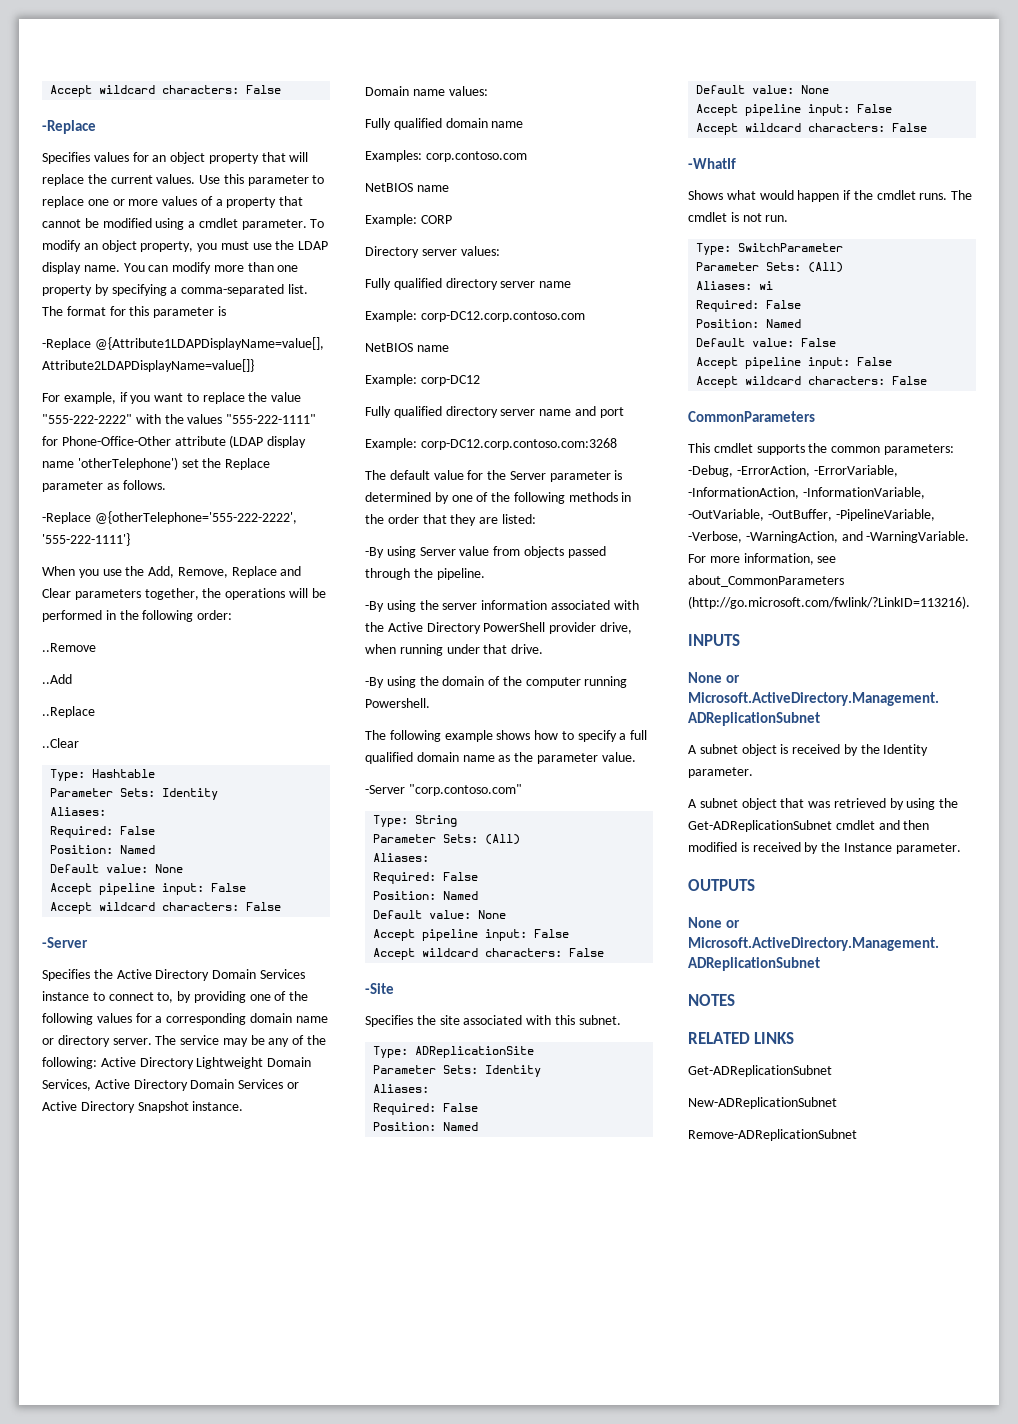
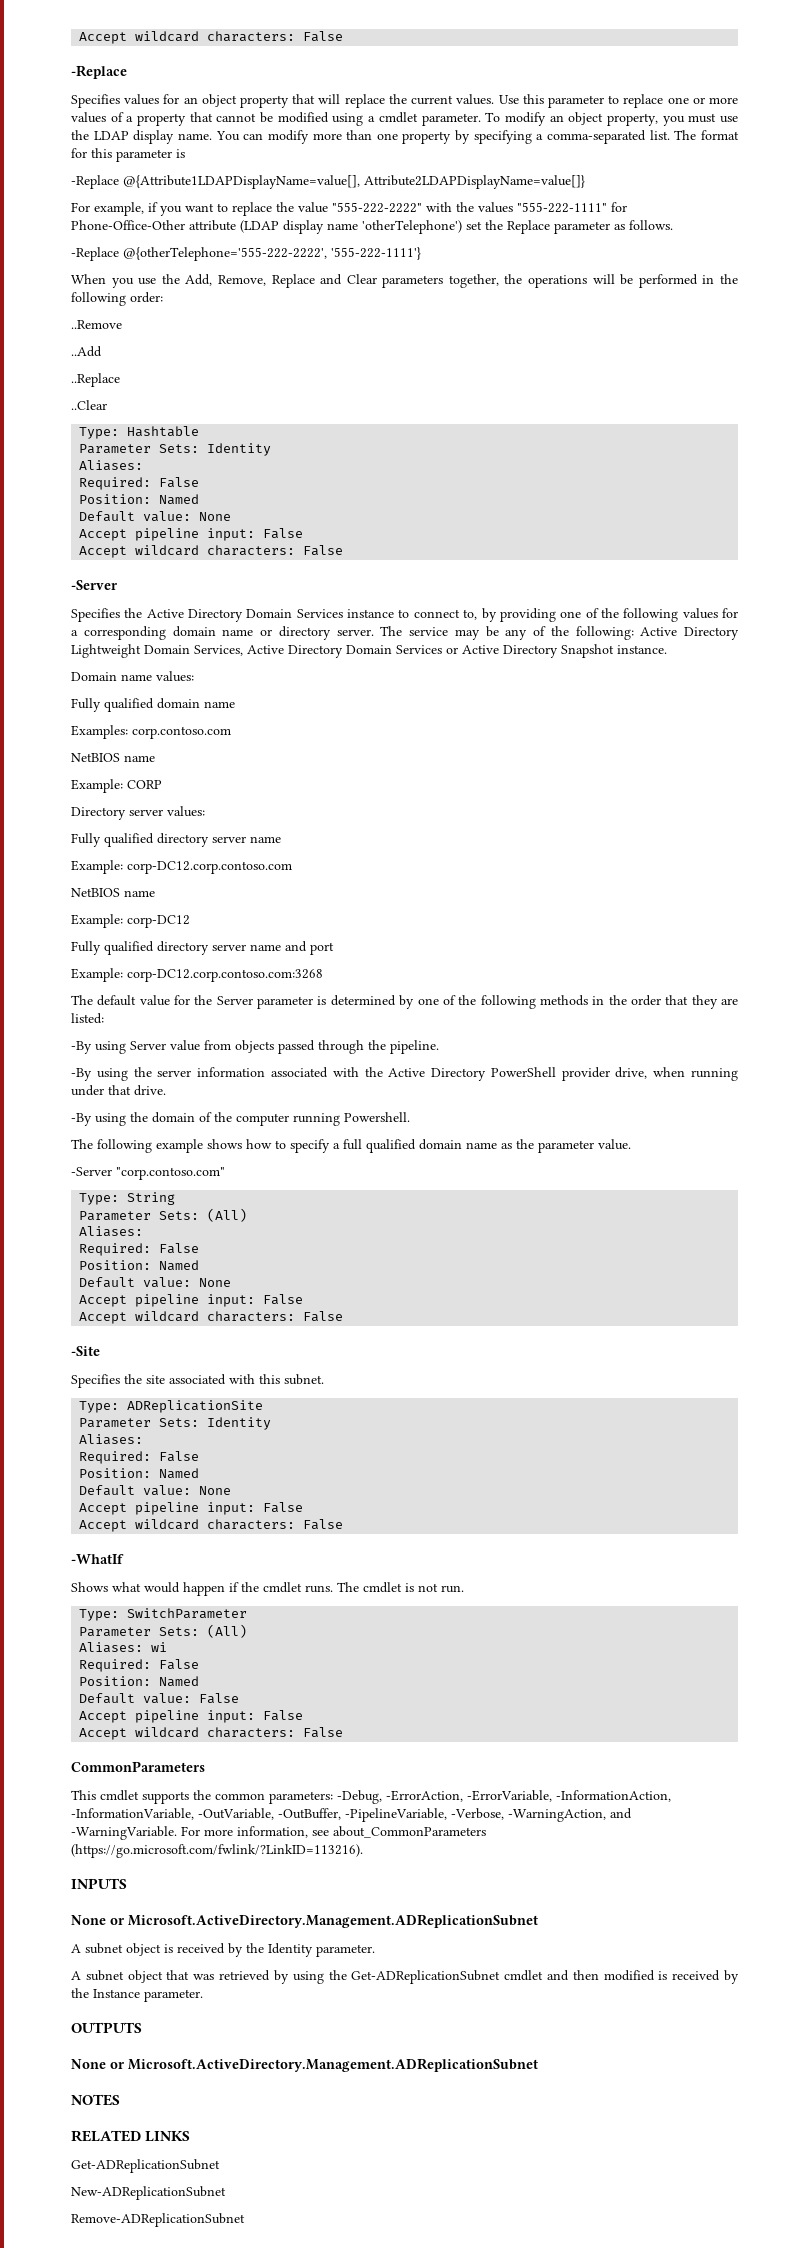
- For more information, see about_CommonParameters (http://go.microsoft.com/fwlink/?LinkID=113216).
+ For more information, see about_CommonParameters (https://go.microsoft.com/fwlink/?LinkID=113216).

